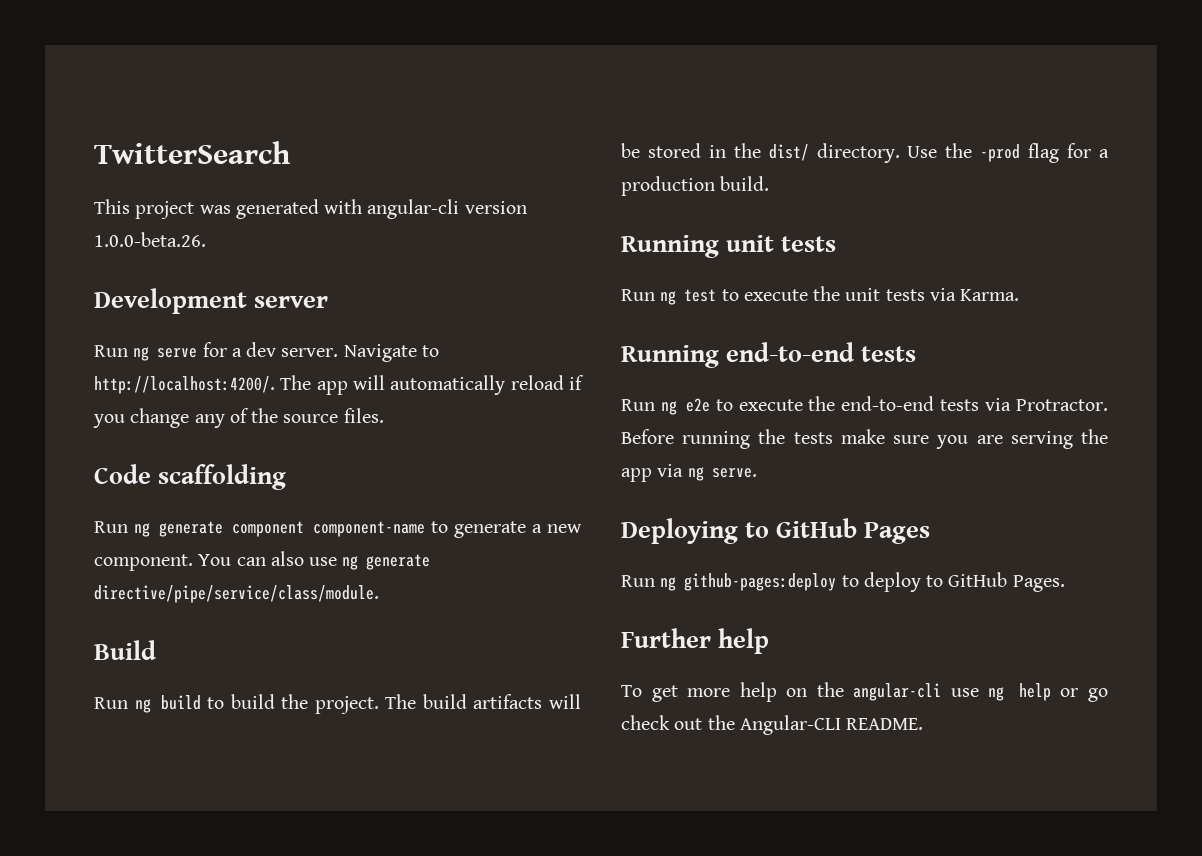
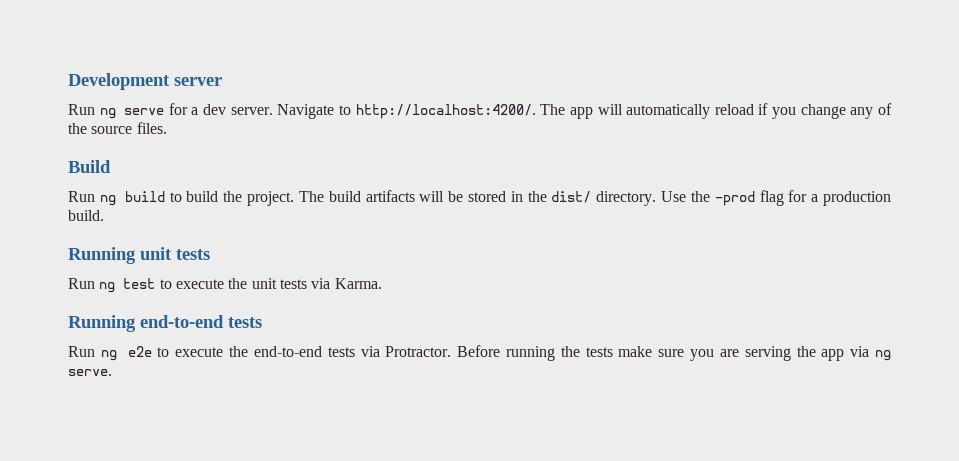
- TwitterSearch
- This project was generated with angular-cli version 1.0.0-beta.26.
- Code scaffolding
- Run ng generate component component-name to generate a new component. You can also use ng generate directive/pipe/service/class/module.
- Deploying to GitHub Pages
- Run ng github-pages:deploy to deploy to GitHub Pages.
- Further help
- To get more help on the angular-cli use ng help or go check out the Angular-CLI README.

